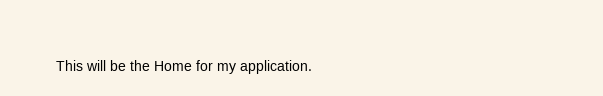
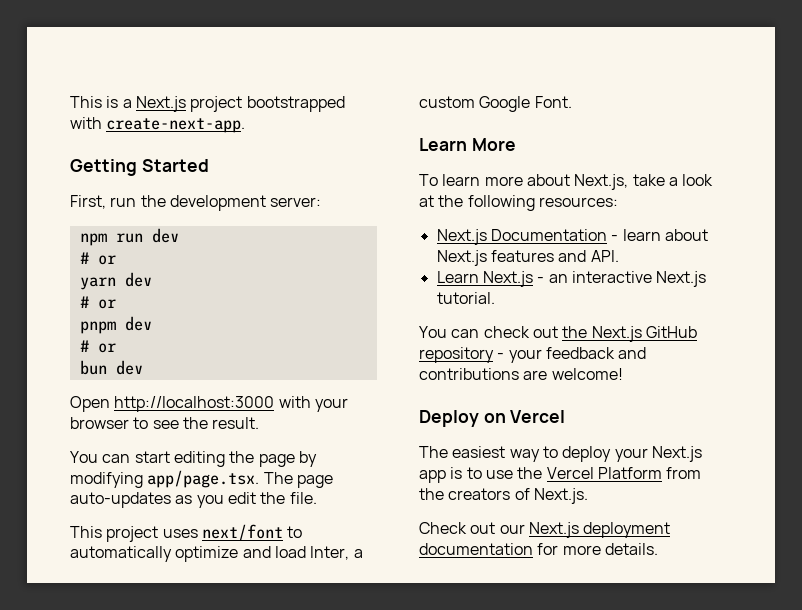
- This will be the Home for my application.
+ This is a Next.js project bootstrapped with create-next-app.
+ Getting Started
+ First, run the development server:
+ npm run dev
+ # or
+ yarn dev
+ # or
+ pnpm dev
+ # or
+ bun dev
+ Open http://localhost:3000 with your browser to see the result.
+ You can start editing the page by modifying app/page.tsx. The page auto-updates as you edit the file.
+ This project uses next/font to automatically optimize and load Inter, a custom Google Font.
+ Learn More
+ To learn more about Next.js, take a look at the following resources:
+ Next.js Documentation - learn about Next.js features and API.
+ Learn Next.js - an interactive Next.js tutorial.
+ You can check out the Next.js GitHub repository - your feedback and contributions are welcome!
+ Deploy on Vercel
+ The easiest way to deploy your Next.js app is to use the Vercel Platform from the creators of Next.js.
+ Check out our Next.js deployment documentation for more details.

